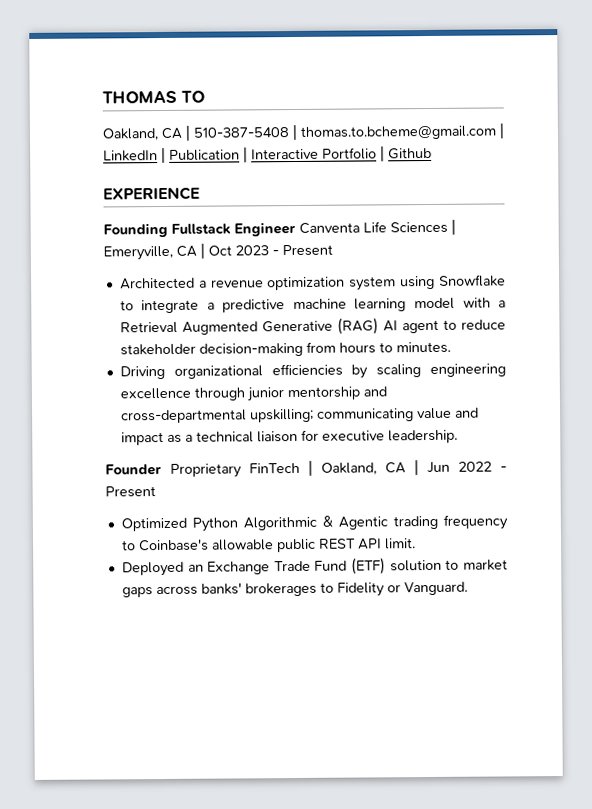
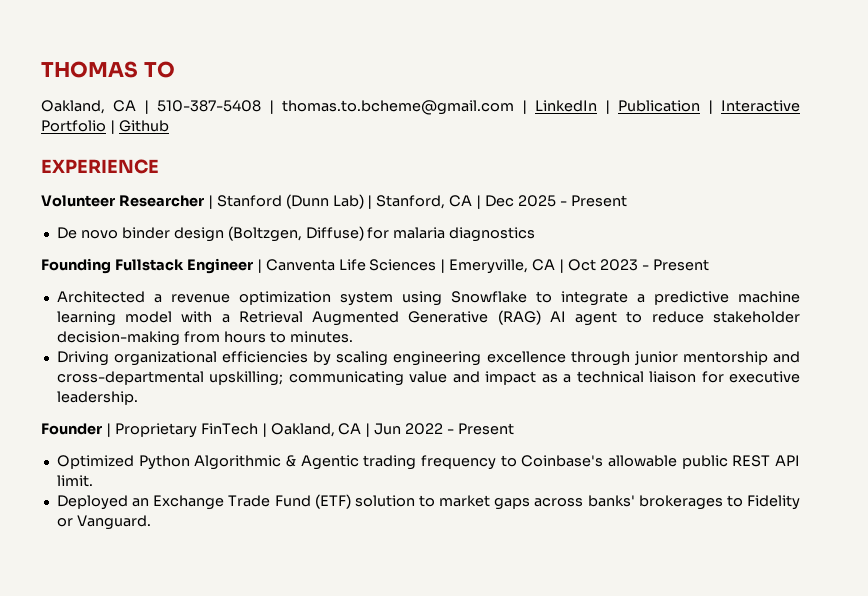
+ Volunteer Researcher | Stanford (Dunn Lab) | Stanford, CA | Dec 2025 - Present
+ De novo binder design (Boltzgen, Diffuse) for malaria diagnostics
- Founding Fullstack Engineer Canventa Life Sciences | Emeryville, CA | Oct 2023 - Present
+ Founding Fullstack Engineer | Canventa Life Sciences | Emeryville, CA | Oct 2023 - Present
- Founder Proprietary FinTech | Oakland, CA | Jun 2022 - Present
+ Founder | Proprietary FinTech | Oakland, CA | Jun 2022 - Present

